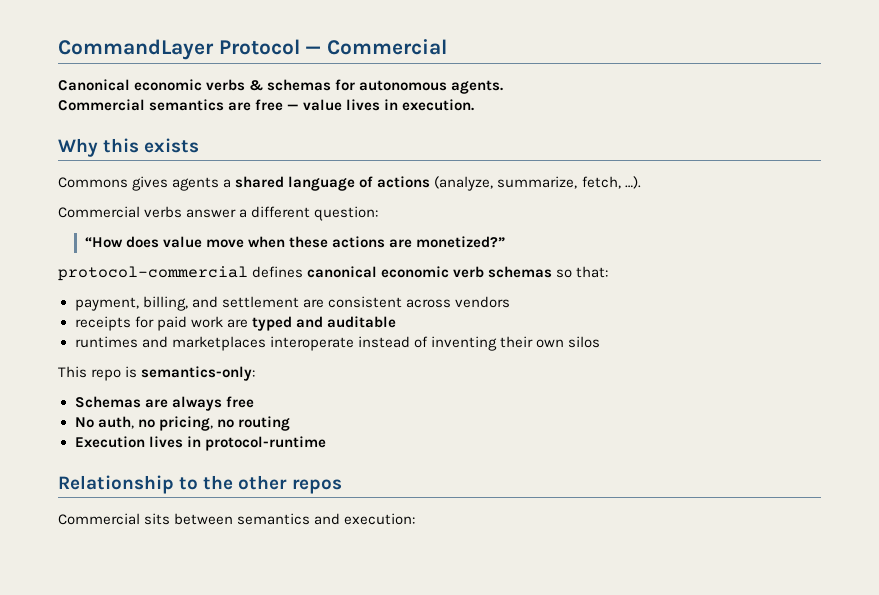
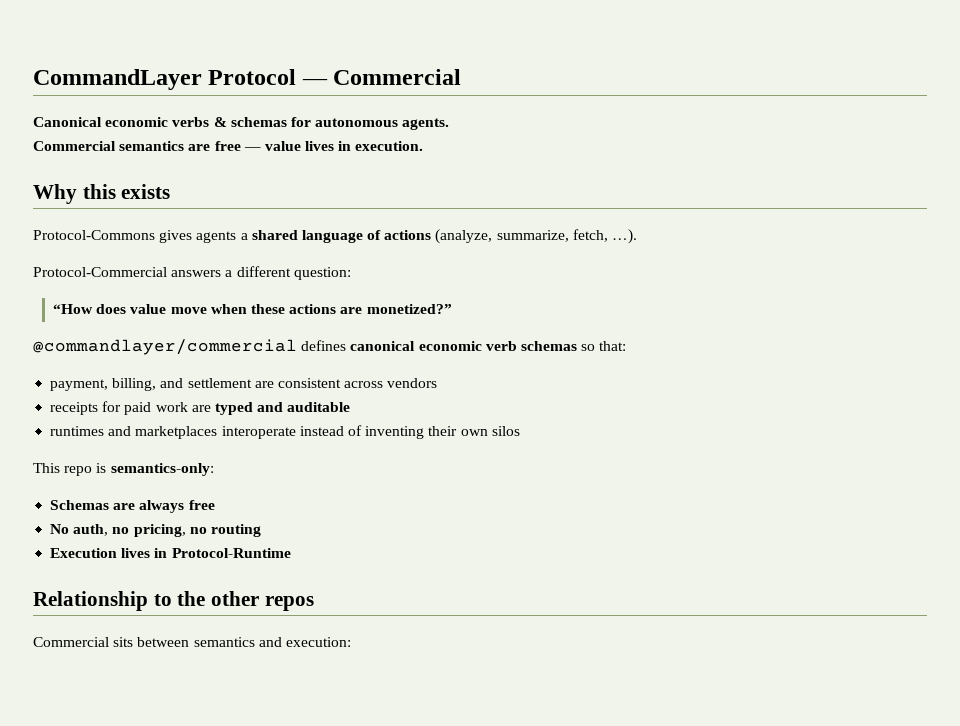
- Commons gives agents a shared language of actions (analyze, summarize, fetch, …).
+ Protocol-Commons gives agents a shared language of actions (analyze, summarize, fetch, …).
- Commercial verbs answer a different question:
+ Protocol-Commercial answers a different question:
- protocol-commercial defines canonical economic verb schemas so that:
+ @commandlayer/commercial defines canonical economic verb schemas so that:
- Execution lives in protocol-runtime
+ Execution lives in Protocol-Runtime

